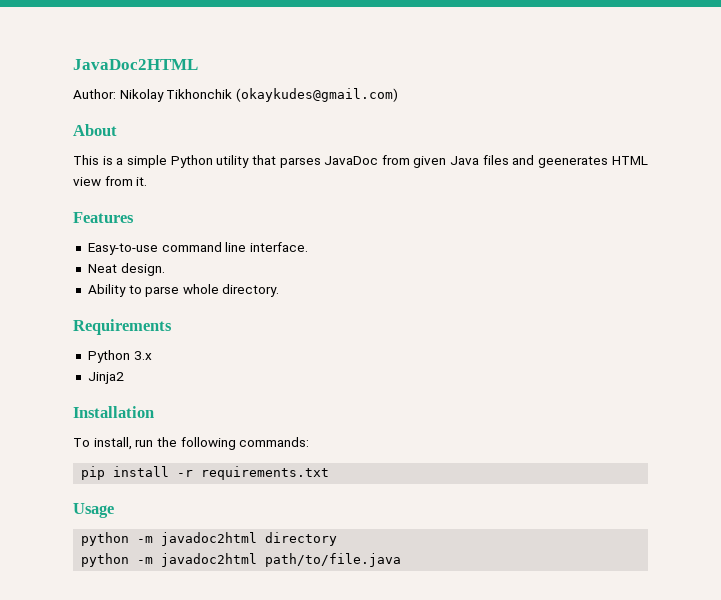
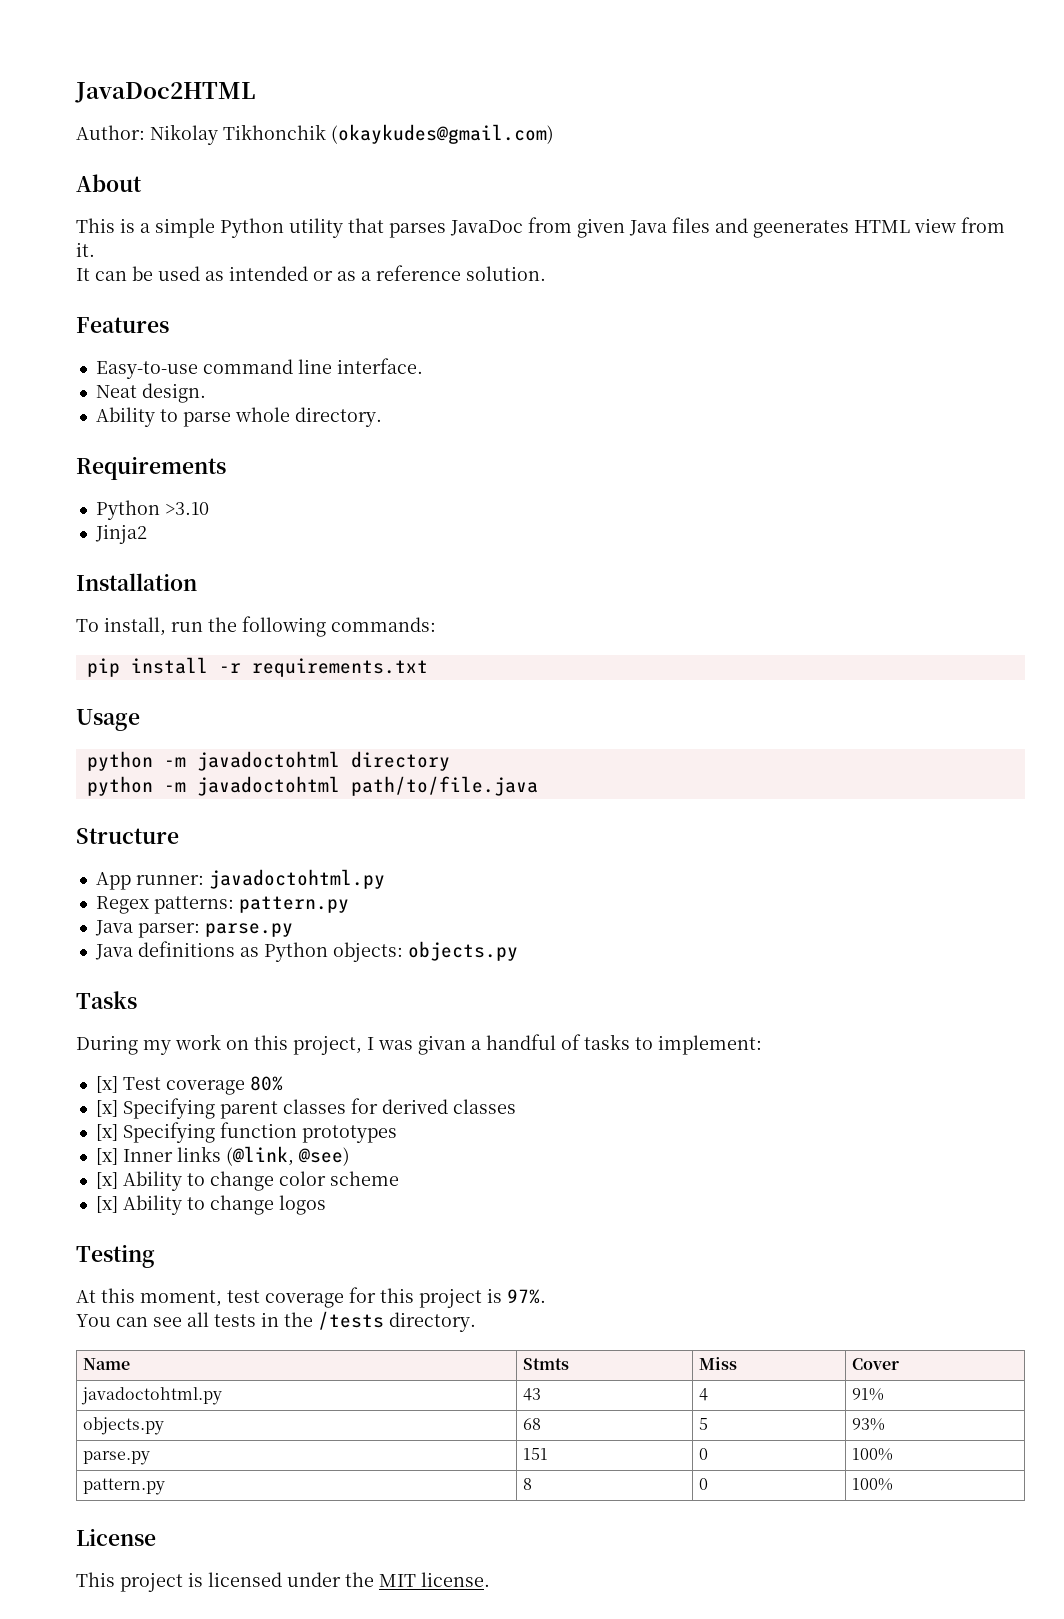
+ It can be used as intended or as a reference solution.
- Python 3.x
+ Python >3.10
- python -m javadoc2html directory
+ python -m javadoctohtml directory
- python -m javadoc2html path/to/file.java
+ python -m javadoctohtml path/to/file.java
+ Structure
+ App runner: javadoctohtml.py
+ Regex patterns: pattern.py
+ Java parser: parse.py
+ Java definitions as Python objects: objects.py
+ Tasks
+ During my work on this project, I was givan a handful of tasks to implement:
+ [x] Test coverage 80%
+ [x] Specifying parent classes for derived classes
+ [x] Specifying function prototypes
+ [x] Inner links (@link, @see)
+ [x] Ability to change color scheme
+ [x] Ability to change logos
+ Testing
+ At this moment, test coverage for this project is 97%.
+ You can see all tests in the /tests directory.
+ Name | Stmts | Miss | Cover
+ javadoctohtml.py | 43 | 4 | 91%
+ objects.py | 68 | 5 | 93%
+ parse.py | 151 | 0 | 100%
+ pattern.py | 8 | 0 | 100%
+ License
+ This project is licensed under the MIT license.

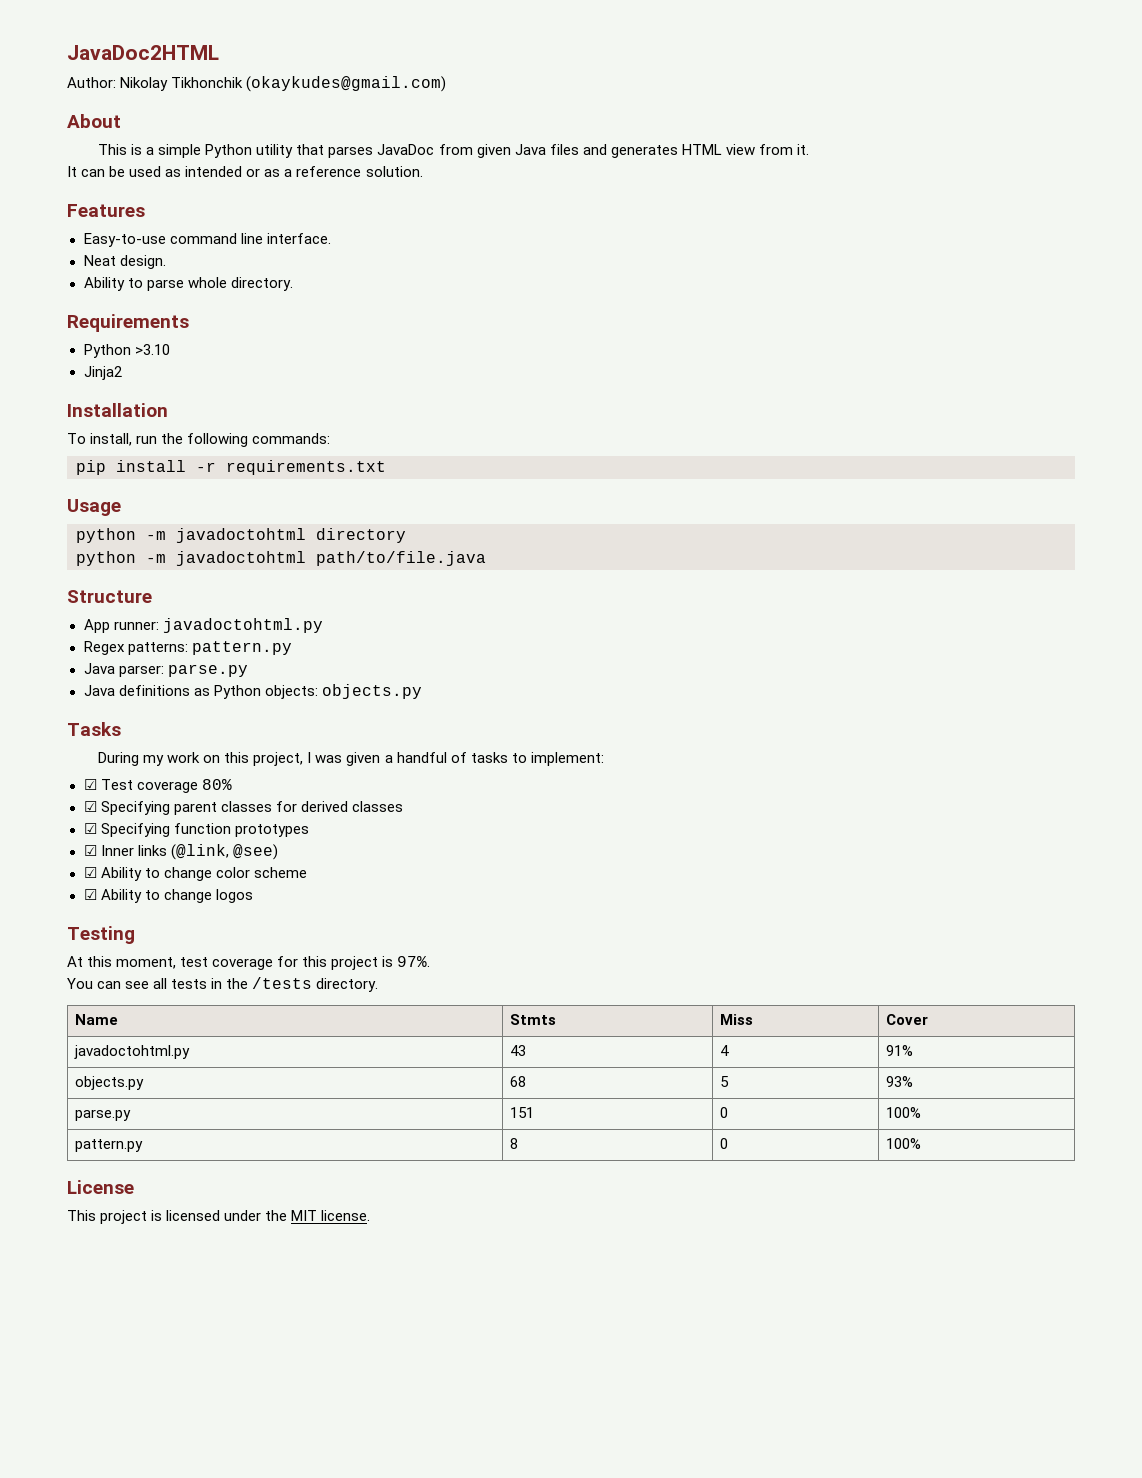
- This is a simple Python utility that parses JavaDoc from given Java files and geenerates HTML view from it.
+ This is a simple Python utility that parses JavaDoc from given Java files and generates HTML view from it.
- During my work on this project, I was givan a handful of tasks to implement:
+ During my work on this project, I was given a handful of tasks to implement:
- [x] Test coverage 80%
+ ☑ Test coverage 80%
- [x] Specifying parent classes for derived classes
+ ☑ Specifying parent classes for derived classes
- [x] Specifying function prototypes
+ ☑ Specifying function prototypes
- [x] Inner links (@link, @see)
+ ☑ Inner links (@link, @see)
- [x] Ability to change color scheme
+ ☑ Ability to change color scheme
- [x] Ability to change logos
+ ☑ Ability to change logos

